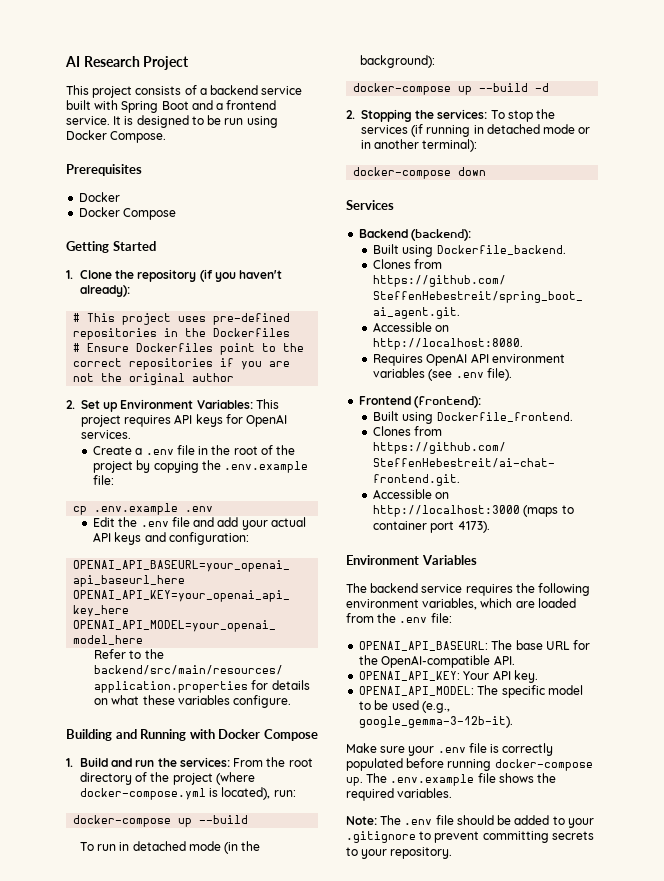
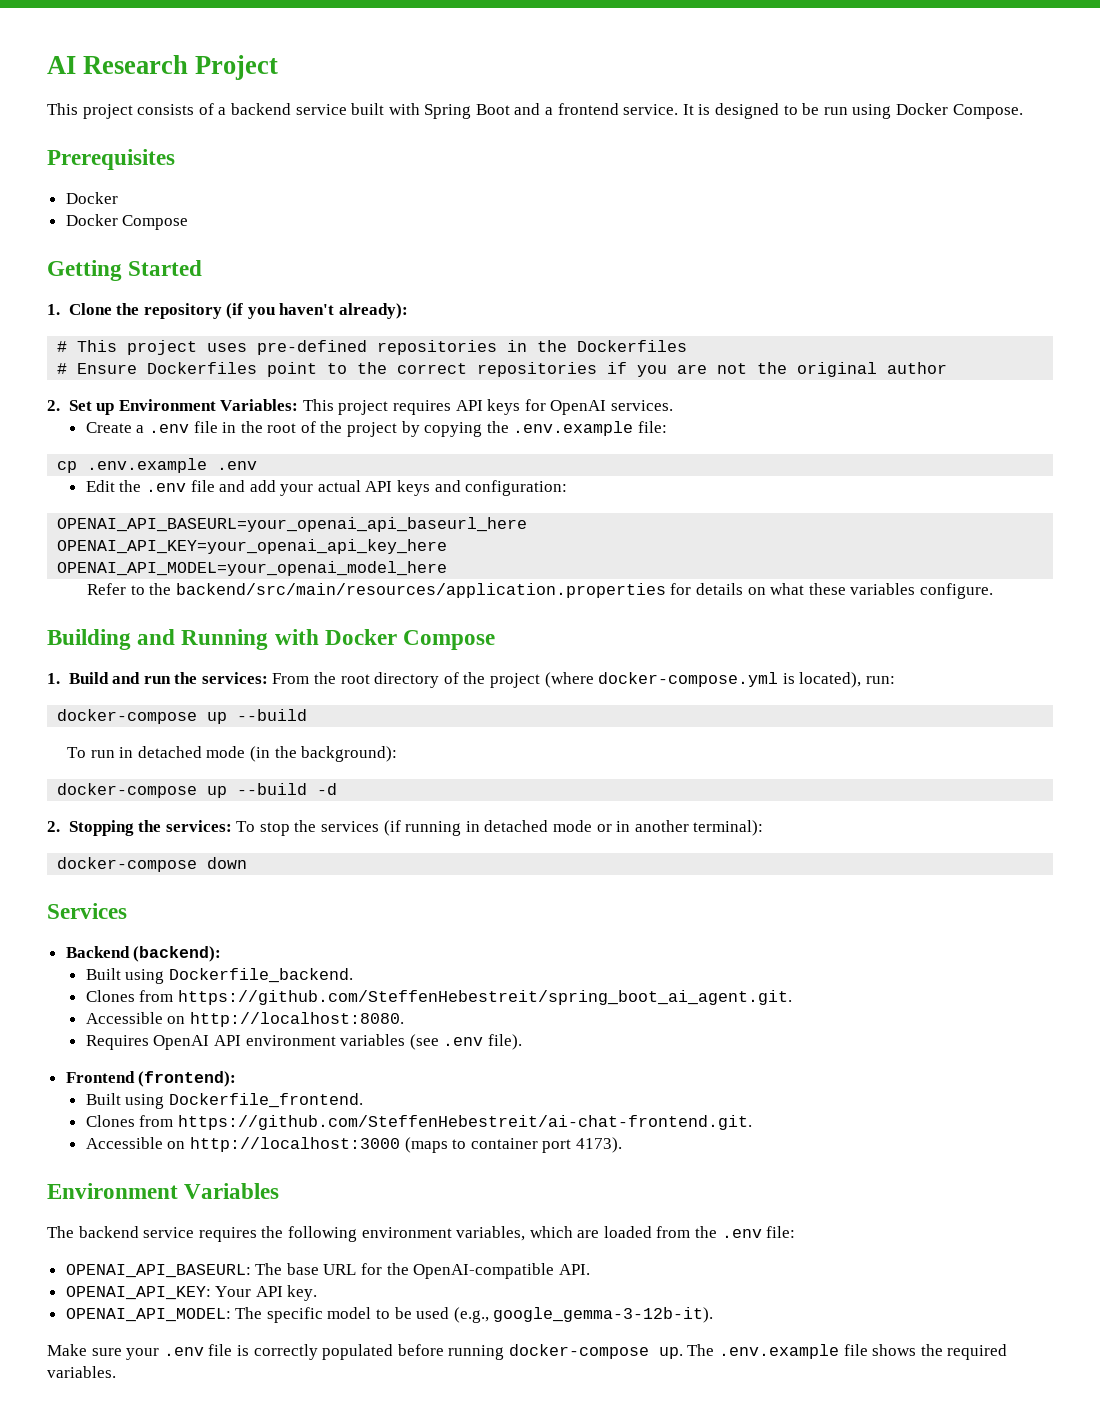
- Note: The .env file should be added to your .gitignore to prevent committing secrets to your repository.

